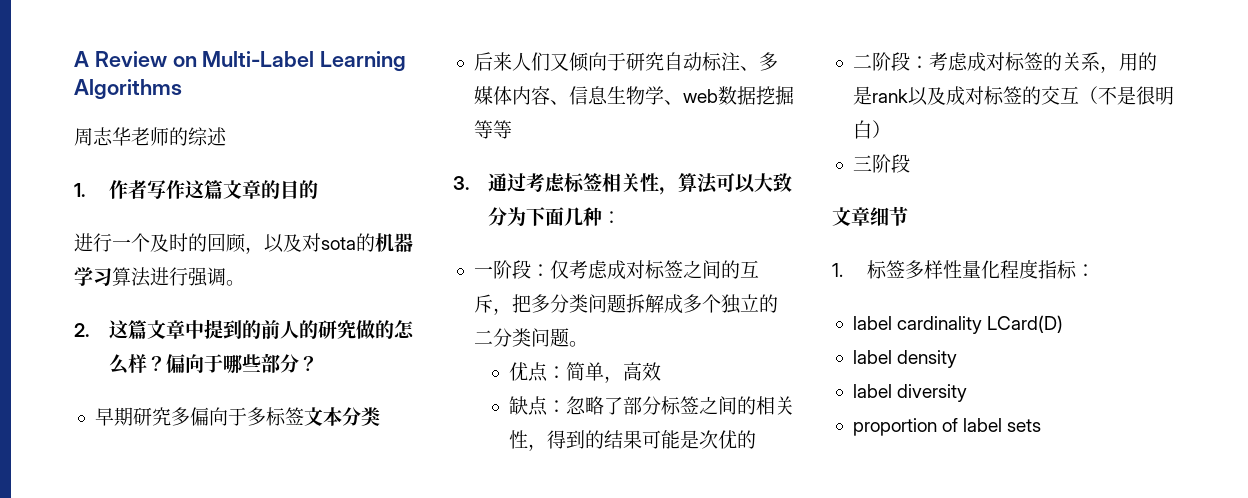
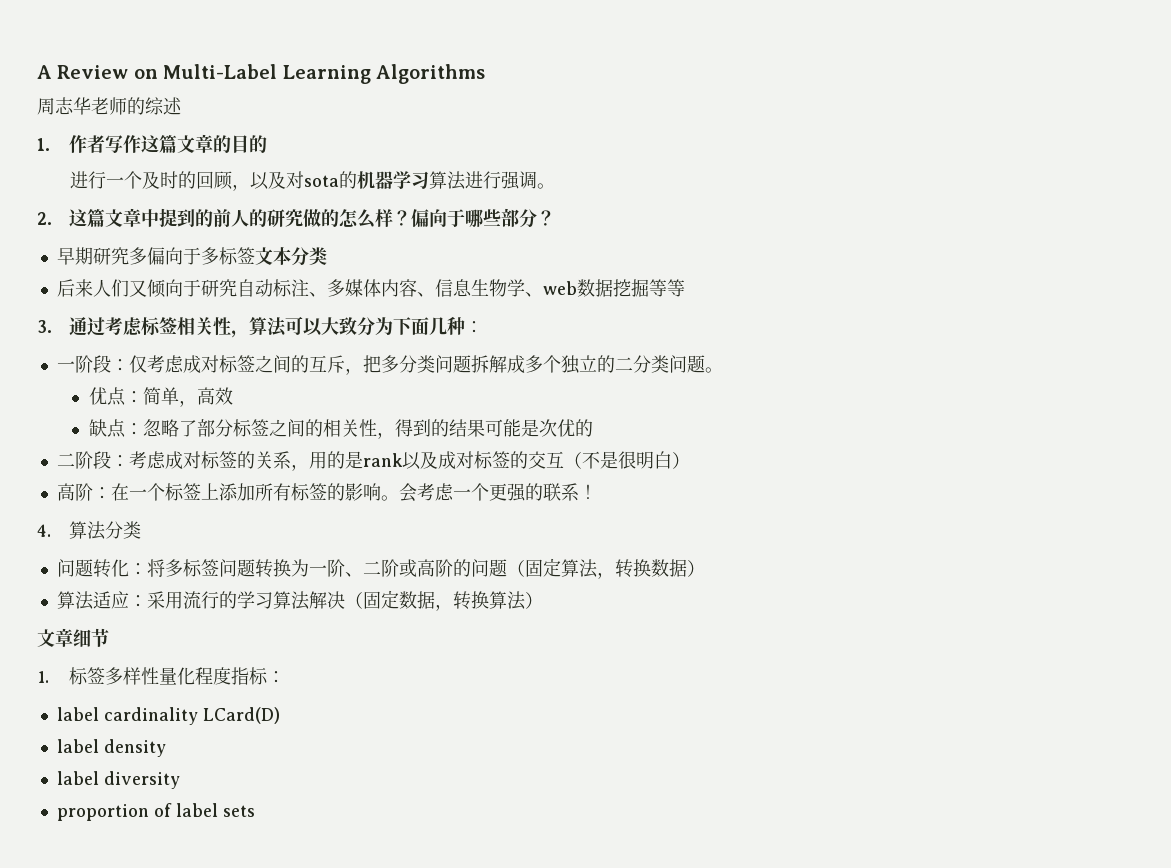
- 三阶段
+ 高阶：在一个标签上添加所有标签的影响。会考虑一个更强的联系！
+ 4.算法分类
+ 问题转化：将多标签问题转换为一阶、二阶或高阶的问题（固定算法，转换数据）
+ 算法适应：采用流行的学习算法解决（固定数据，转换算法）

